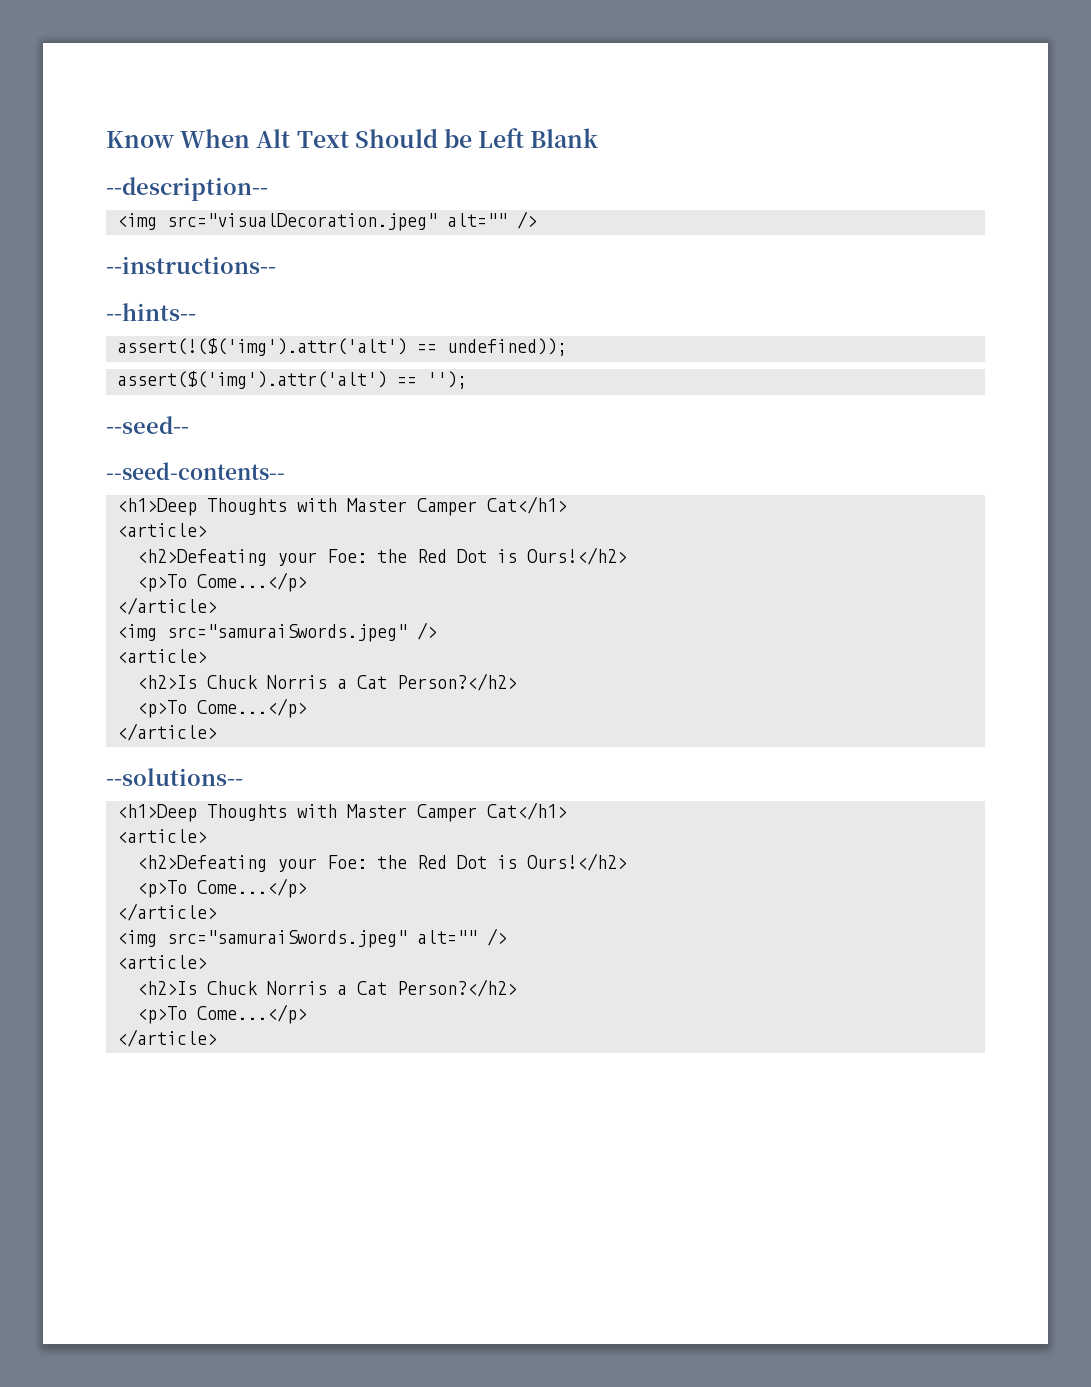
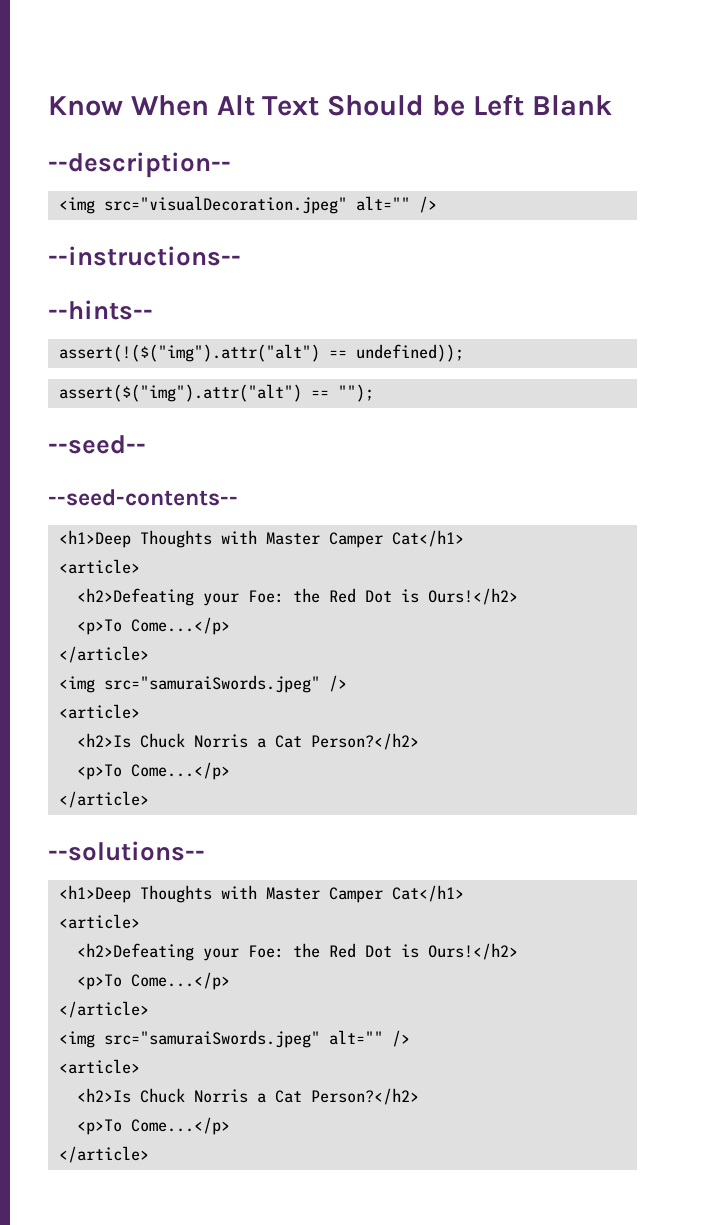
- assert(!($('img').attr('alt') == undefined));
+ assert(!($("img").attr("alt") == undefined));
- assert($('img').attr('alt') == '');
+ assert($("img").attr("alt") == "");

